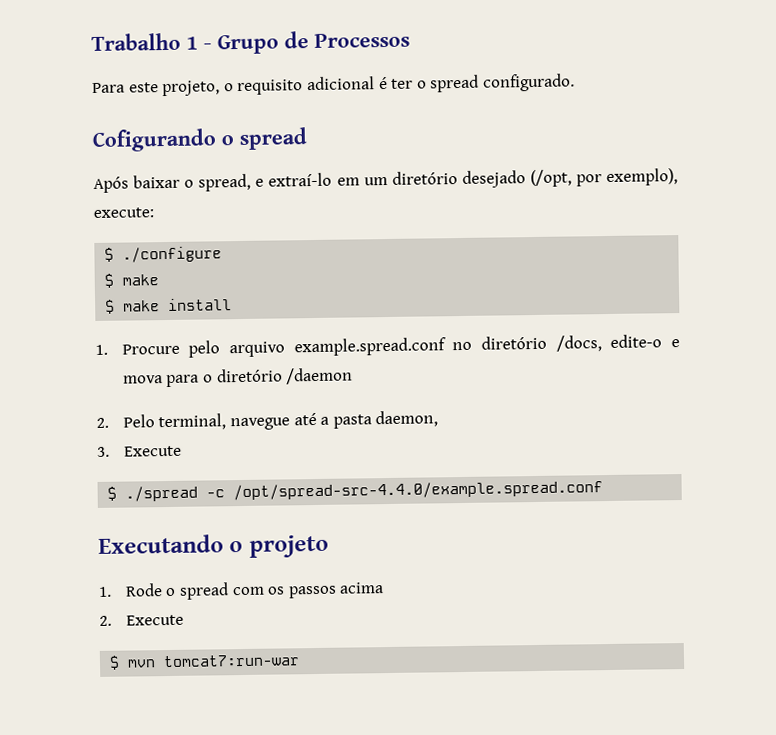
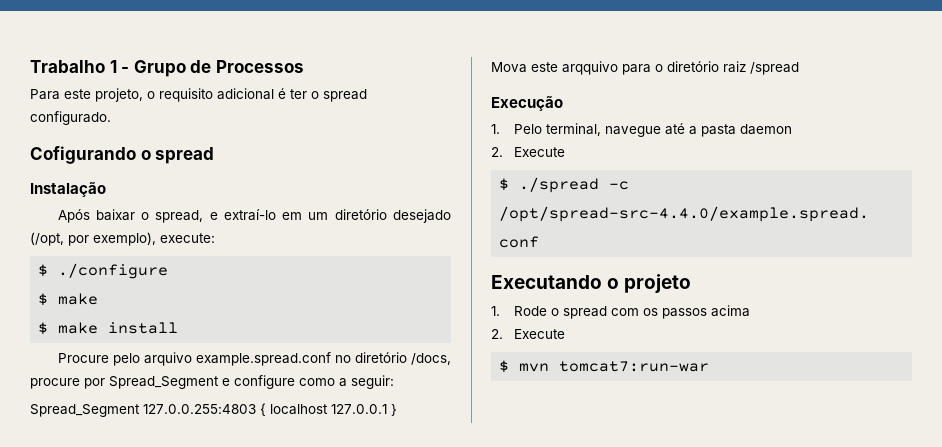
+ Instalação
- 1. Procure pelo arquivo example.spread.conf no diretório /docs, edite-o e mova para o diretório /daemon
- 2. Pelo terminal, navegue até a pasta daemon,
- 3. Execute
+ Procure pelo arquivo example.spread.conf no diretório /docs, procure por Spread_Segment e configure como a seguir:
+ Spread_Segment 127.0.0.255:4803 { localhost 127.0.0.1 }
+ Mova este arqquivo para o diretório raiz /spread
+ Execução
+ 1. Pelo terminal, navegue até a pasta daemon
+ 2. Execute

